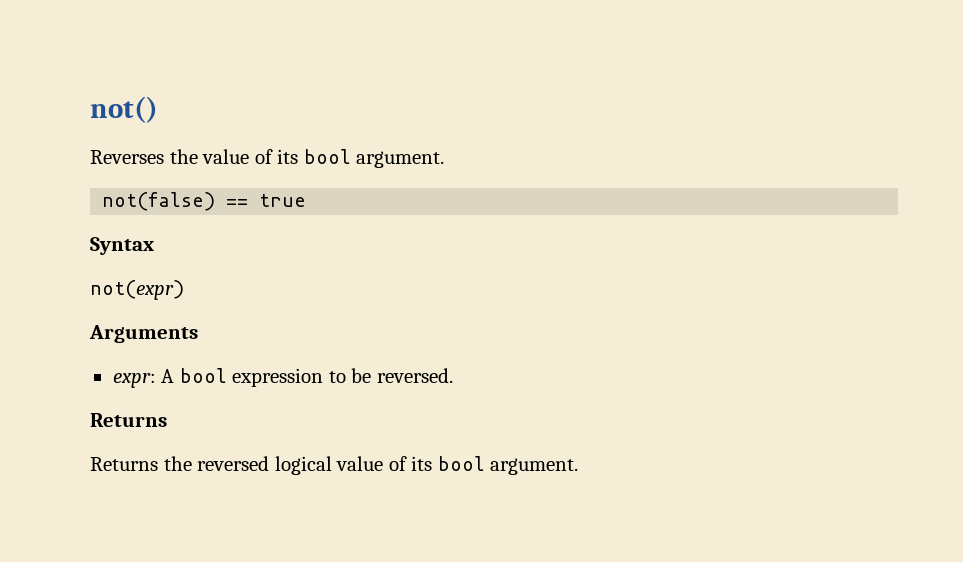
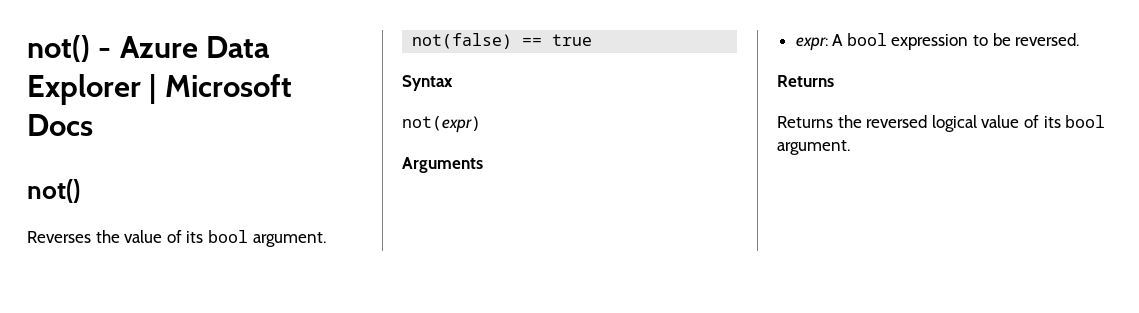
+ not() - Azure Data Explorer | Microsoft Docs

